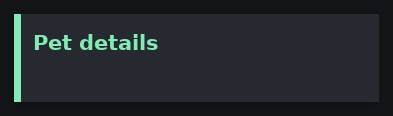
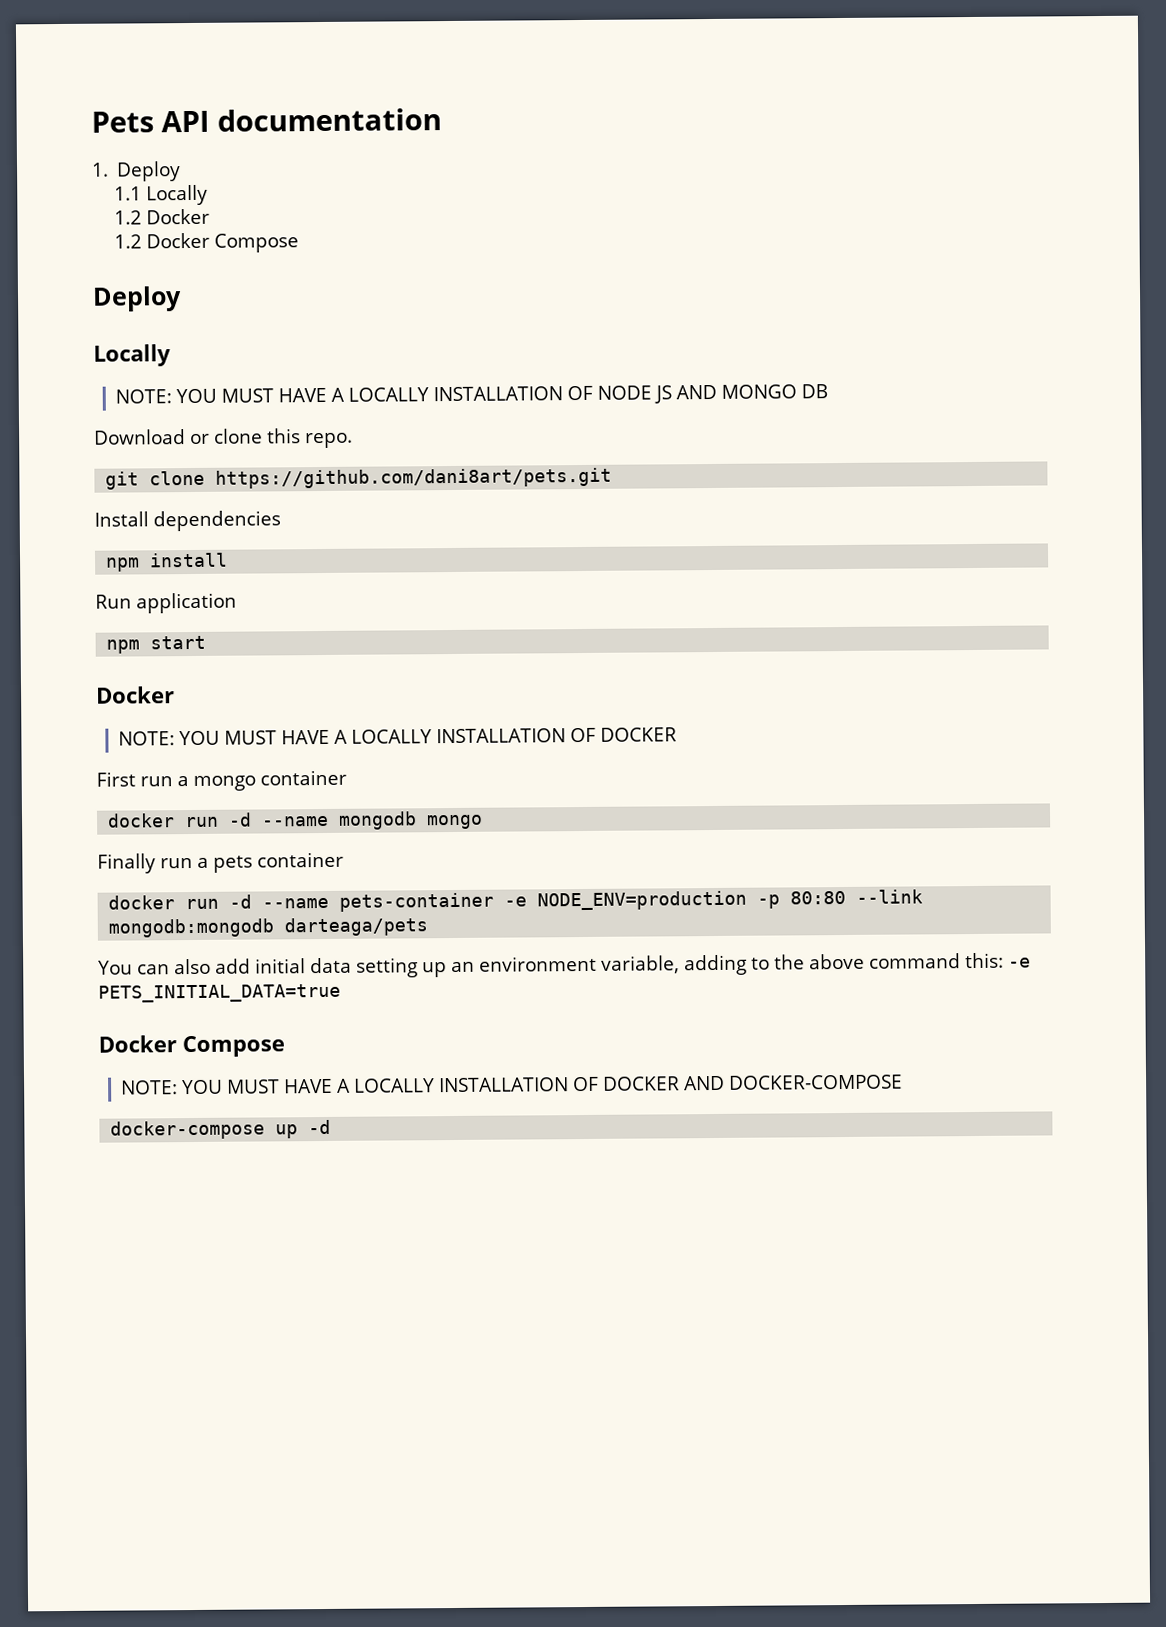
- Pet details
+ Pets API documentation
+ 1. Deploy
+ 1.1 Locally
+ 1.2 Docker
+ 1.2 Docker Compose
+ Deploy
+ Locally
+ NOTE: YOU MUST HAVE A LOCALLY INSTALLATION OF NODE JS AND MONGO DB
+ Download or clone this repo.
+ git clone https://github.com/dani8art/pets.git
+ Install dependencies
+ npm install
+ Run application
+ npm start
+ Docker
+ NOTE: YOU MUST HAVE A LOCALLY INSTALLATION OF DOCKER
+ First run a mongo container
+ docker run -d --name mongodb mongo
+ Finally run a pets container
+ docker run -d --name pets-container -e NODE_ENV=production -p 80:80 --link mongodb:mongodb darteaga/pets
+ You can also add initial data setting up an environment variable, adding to the above command this: -e PETS_INITIAL_DATA=true
+ Docker Compose
+ NOTE: YOU MUST HAVE A LOCALLY INSTALLATION OF DOCKER AND DOCKER-COMPOSE
+ docker-compose up -d

